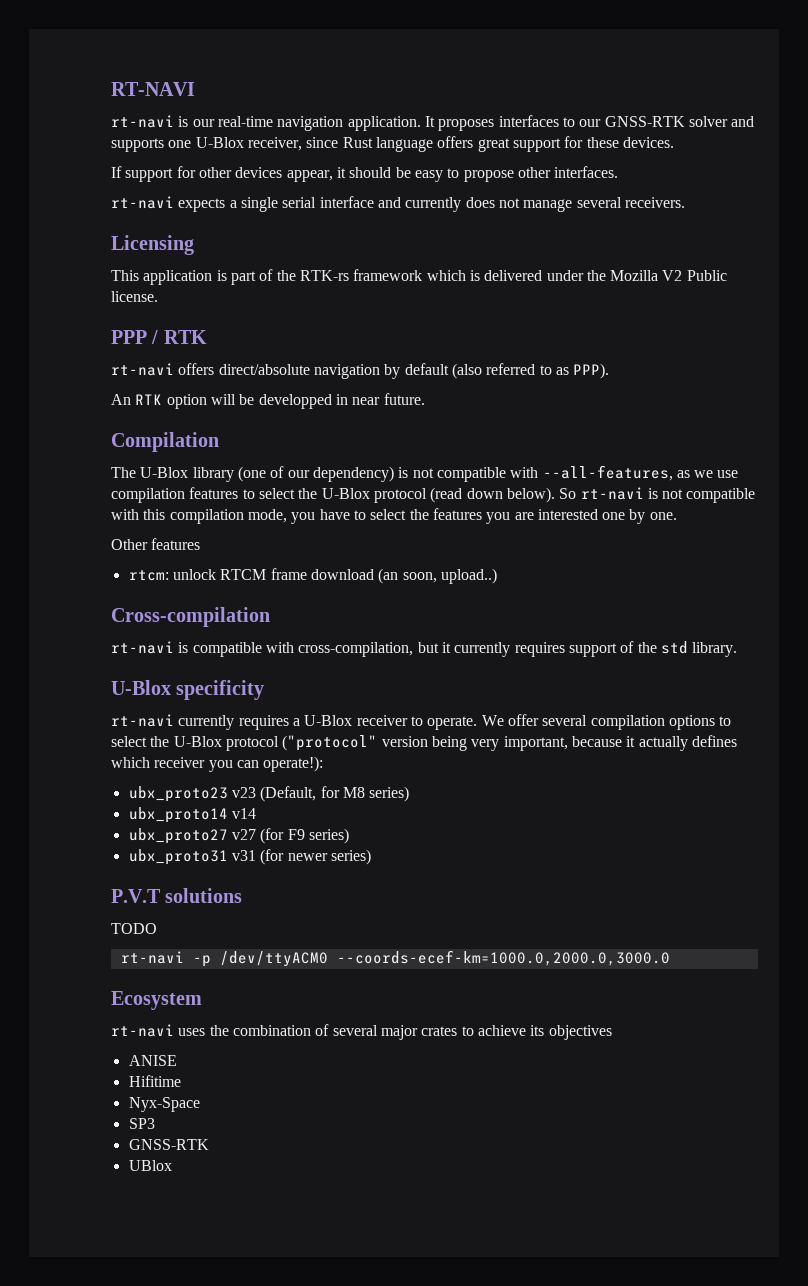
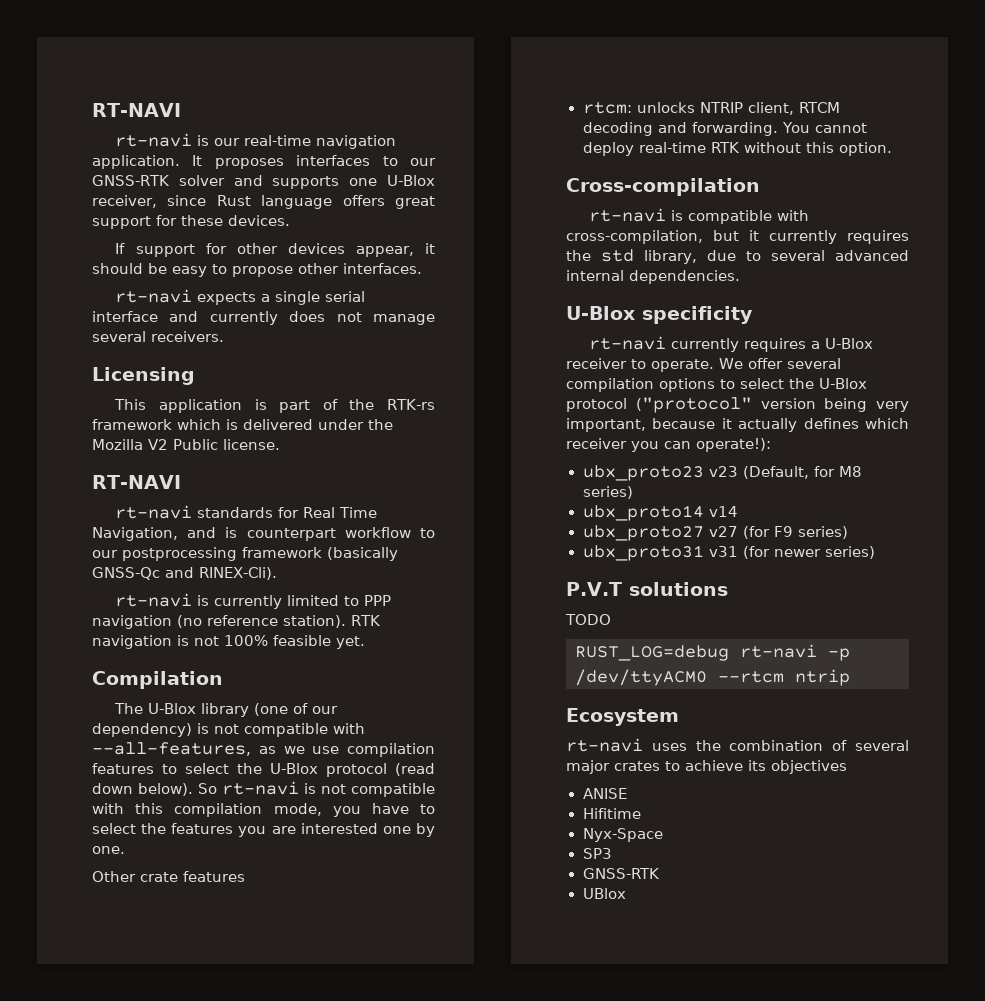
  This application is part of the RTK-rs framework which is delivered under the Mozilla V2 Public license.
- PPP / RTK
- rt-navi offers direct/absolute navigation by default (also referred to as PPP).
- An RTK option will be developped in near future.
+ RT-NAVI
+ rt-navi standards for Real Time Navigation, and is counterpart workflow to our postprocessing framework (basically GNSS-Qc and RINEX-Cli).
+ rt-navi is currently limited to PPP navigation (no reference station). RTK navigation is not 100% feasible yet.
- Other features
+ Other crate features
- rtcm: unlock RTCM frame download (an soon, upload..)
+ rtcm: unlocks NTRIP client, RTCM decoding and forwarding. You cannot deploy real-time RTK without this option.
- rt-navi is compatible with cross-compilation, but it currently requires support of the std library.
+ rt-navi is compatible with cross-compilation, but it currently requires the std library, due to several advanced internal dependencies.
- rt-navi -p /dev/ttyACM0 --coords-ecef-km=1000.0,2000.0,3000.0
+ RUST_LOG=debug rt-navi -p /dev/ttyACM0 --rtcm ntrip

